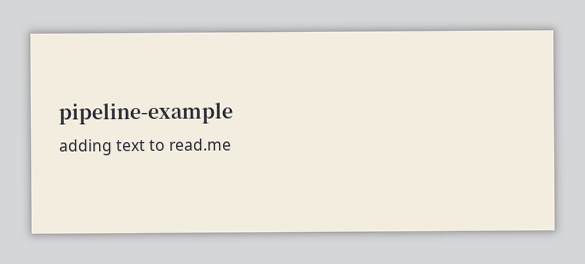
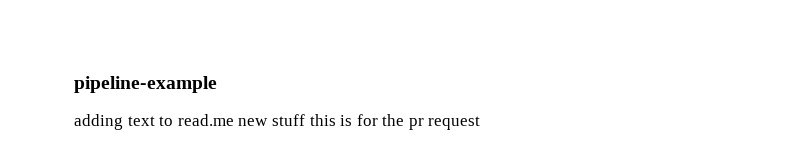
- adding text to read.me
+ adding text to read.me new stuff this is for the pr request

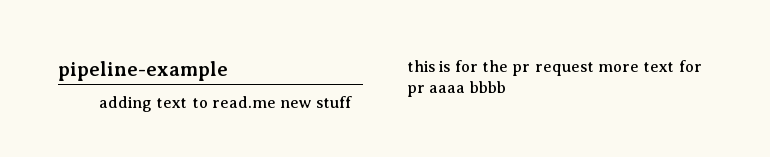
- adding text to read.me new stuff this is for the pr request
+ adding text to read.me new stuff this is for the pr request more text for pr aaaa bbbb

